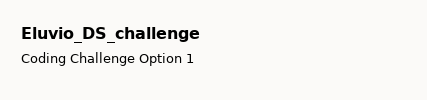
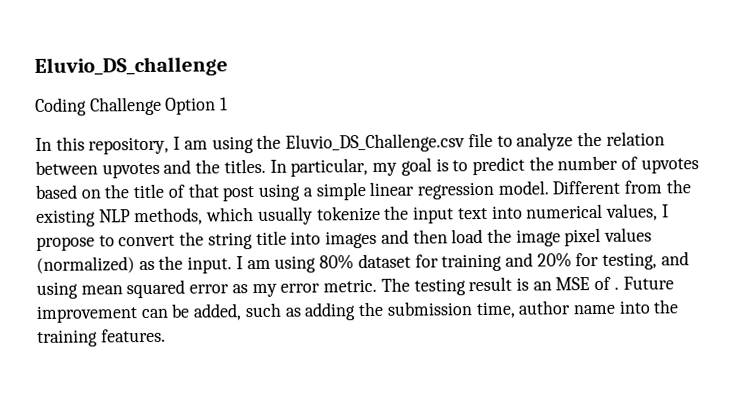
+ In this repository, I am using the Eluvio_DS_Challenge.csv file to analyze the relation between upvotes and the titles. In particular, my goal is to predict the number of upvotes based on the title of that post using a simple linear regression model. Different from the existing NLP methods, which usually tokenize the input text into numerical values, I propose to convert the string title into images and then load the image pixel values (normalized) as the input. I am using 80% dataset for training and 20% for testing, and using mean squared error as my error metric. The testing result is an MSE of . Future improvement can be added, such as adding the submission time, author name into the training features.

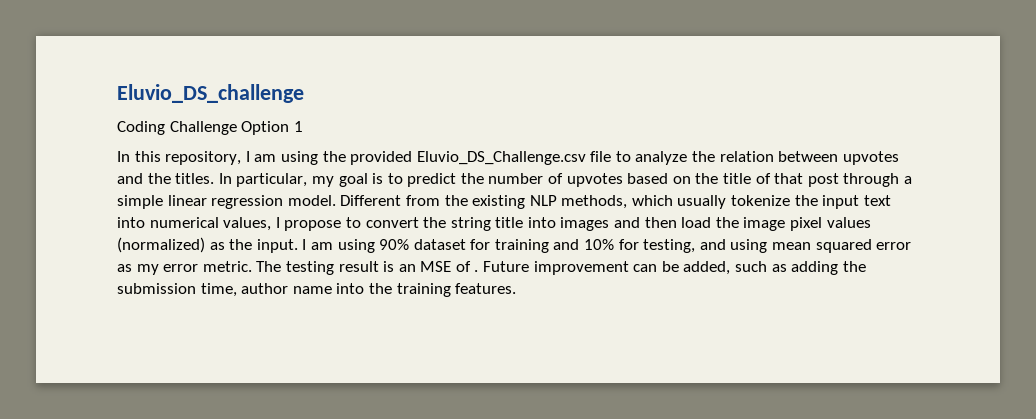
- In this repository, I am using the Eluvio_DS_Challenge.csv file to analyze the relation between upvotes and the titles.
+ In this repository, I am using the provided Eluvio_DS_Challenge.csv file to analyze the relation between upvotes and the titles.
- In particular, my goal is to predict the number of upvotes based on the title of that post using a simple linear regression model.
+ In particular, my goal is to predict the number of upvotes based on the title of that post through a simple linear regression model.
- I am using 80% dataset for training and 20% for testing, and using mean squared error as my error metric.
+ I am using 90% dataset for training and 10% for testing, and using mean squared error as my error metric.

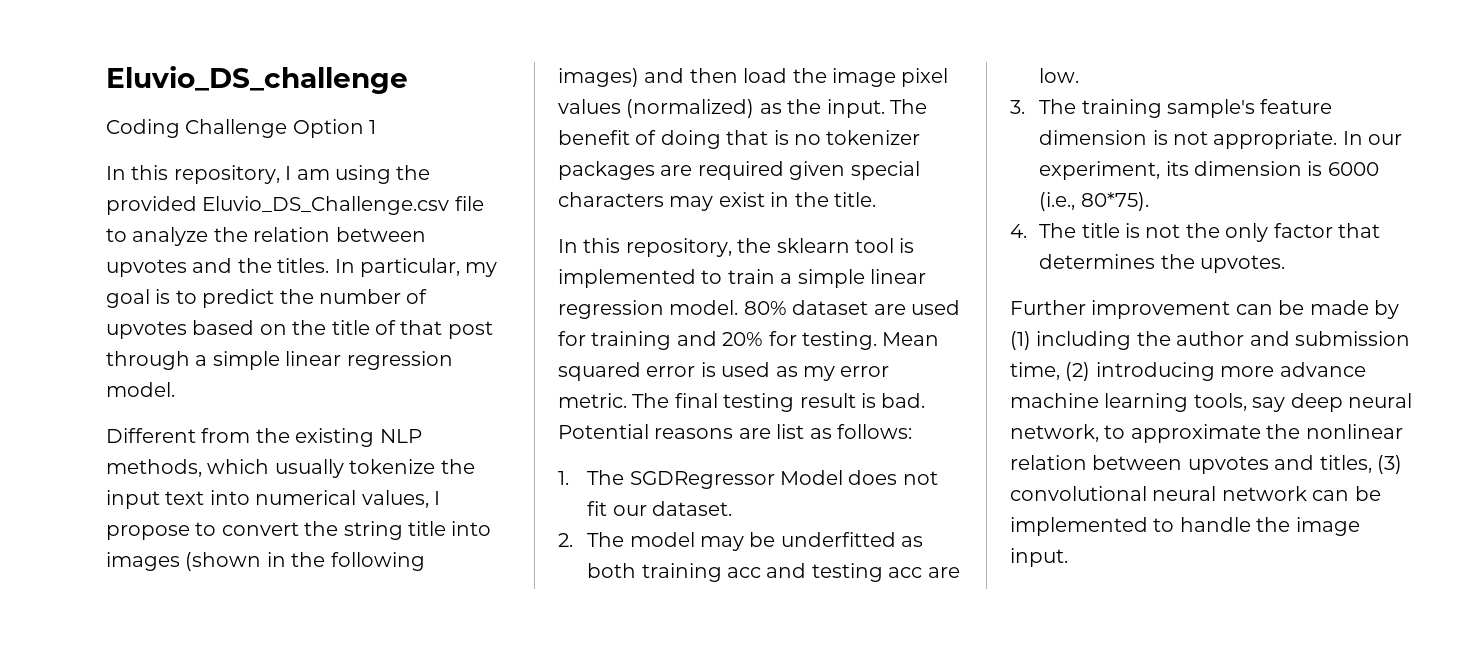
- In particular, my goal is to predict the number of upvotes based on the title of that post through a simple linear regression model. Different from the existing NLP methods, which usually tokenize the input text into numerical values, I propose to convert the string title into images and then load the image pixel values (normalized) as the input.
+ In particular, my goal is to predict the number of upvotes based on the title of that post through a simple linear regression model.
+ Different from the existing NLP methods, which usually tokenize the input text into numerical values, I propose to convert the string title into images (shown in the following images) and then load the image pixel values (normalized) as the input.
- I am using 90% dataset for training and 10% for testing, and using mean squared error as my error metric.
+ The benefit of doing that is no tokenizer packages are required given special characters may exist in the title.
+ In this repository, the sklearn tool is implemented to train a simple linear regression model. 80% dataset are used for training and 20% for testing. Mean squared error is used as my error metric.
- The testing result is an MSE of . Future improvement can be added, such as adding the submission time, author name into the training features.
+ The final testing result is bad. Potential reasons are list as follows:
+ 1. The SGDRegressor Model does not fit our dataset.
+ 2. The model may be underfitted as both training acc and testing acc are low.
+ 3. The training sample's feature dimension is not appropriate. In our experiment, its dimension is 6000 (i.e., 80*75).
+ 4. The title is not the only factor that determines the upvotes.
+ Further improvement can be made by (1) including the author and submission time, (2) introducing more advance machine learning tools, say deep neural network, to approximate the nonlinear relation between upvotes and titles, (3) convolutional neural network can be implemented to handle the image input.

